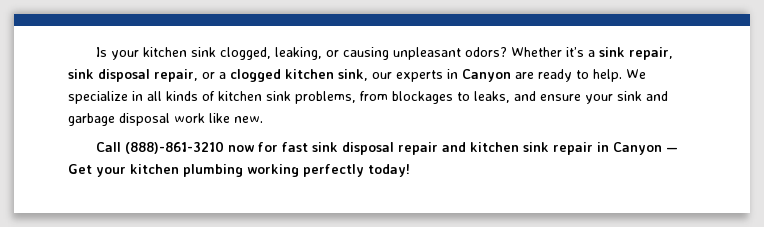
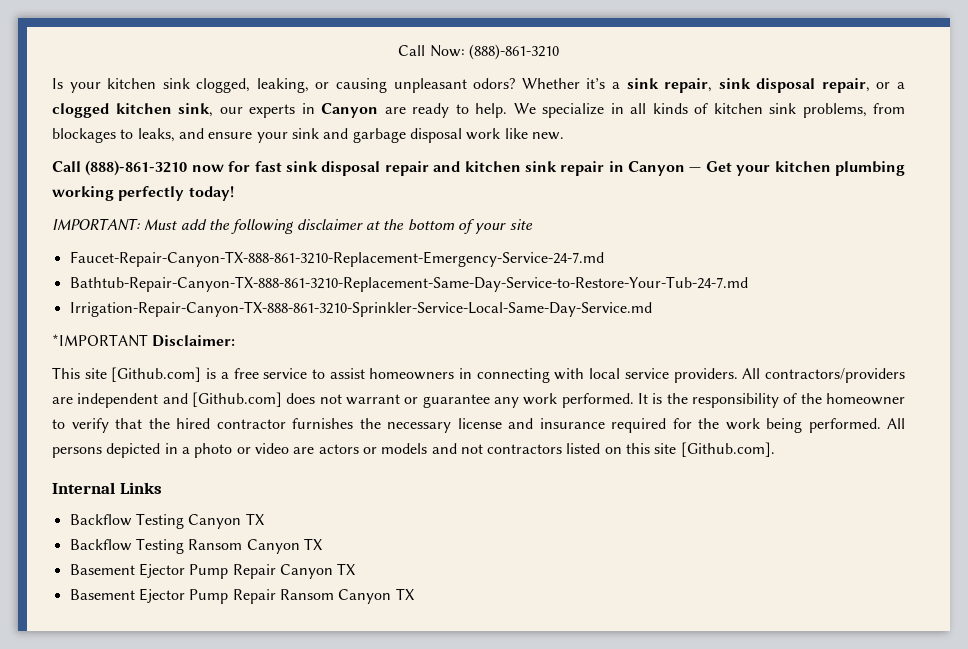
+ Call Now: (888)-861-3210
+ IMPORTANT: Must add the following disclaimer at the bottom of your site
+ Faucet-Repair-Canyon-TX-888-861-3210-Replacement-Emergency-Service-24-7.md
+ Bathtub-Repair-Canyon-TX-888-861-3210-Replacement-Same-Day-Service-to-Restore-Your-Tub-24-7.md
+ Irrigation-Repair-Canyon-TX-888-861-3210-Sprinkler-Service-Local-Same-Day-Service.md
+ *IMPORTANT Disclaimer:
+ This site [Github.com] is a free service to assist homeowners in connecting with local service providers. All contractors/providers are independent and [Github.com] does not warrant or guarantee any work performed. It is the responsibility of the homeowner to verify that the hired contractor furnishes the necessary license and insurance required for the work being performed. All persons depicted in a photo or video are actors or models and not contractors listed on this site [Github.com].
+ Internal Links
+ Backflow Testing Canyon TX
+ Backflow Testing Ransom Canyon TX
+ Basement Ejector Pump Repair Canyon TX
+ Basement Ejector Pump Repair Ransom Canyon TX

